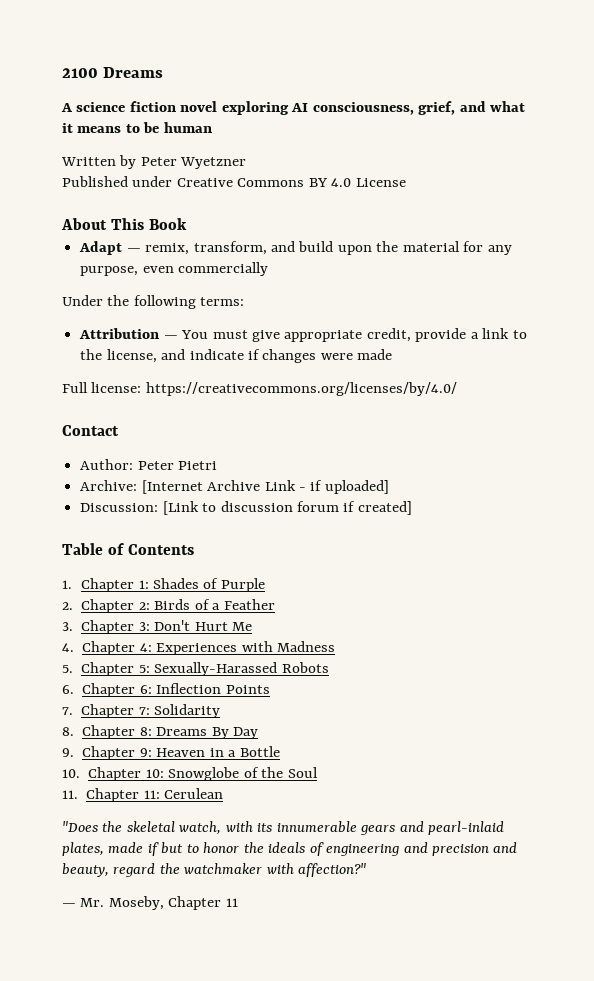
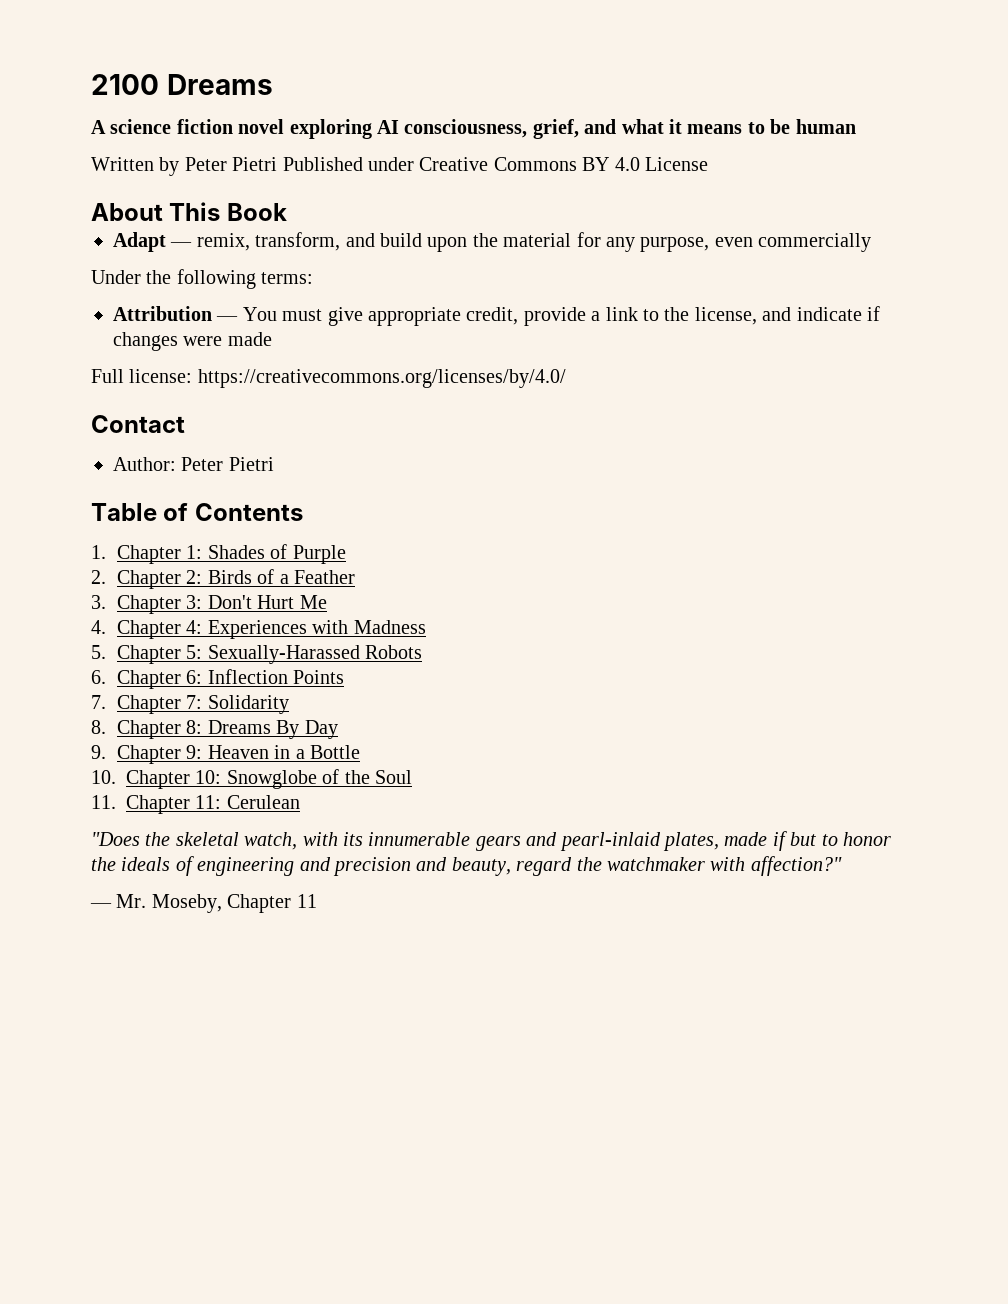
- Written by Peter Wyetzner
- Published under Creative Commons BY 4.0 License
+ Written by Peter Pietri Published under Creative Commons BY 4.0 License
- Archive: [Internet Archive Link - if uploaded]
- Discussion: [Link to discussion forum if created]

